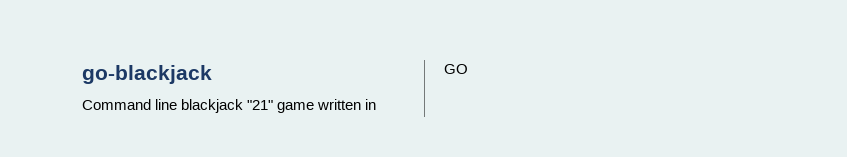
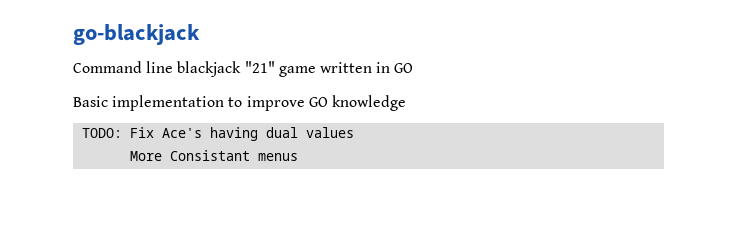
+ Basic implementation to improve GO knowledge
+ TODO: Fix Ace's having dual values
+ More Consistant menus

